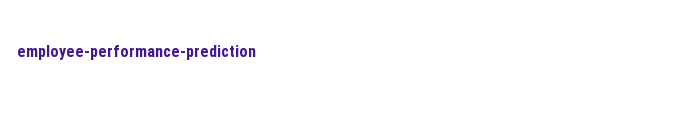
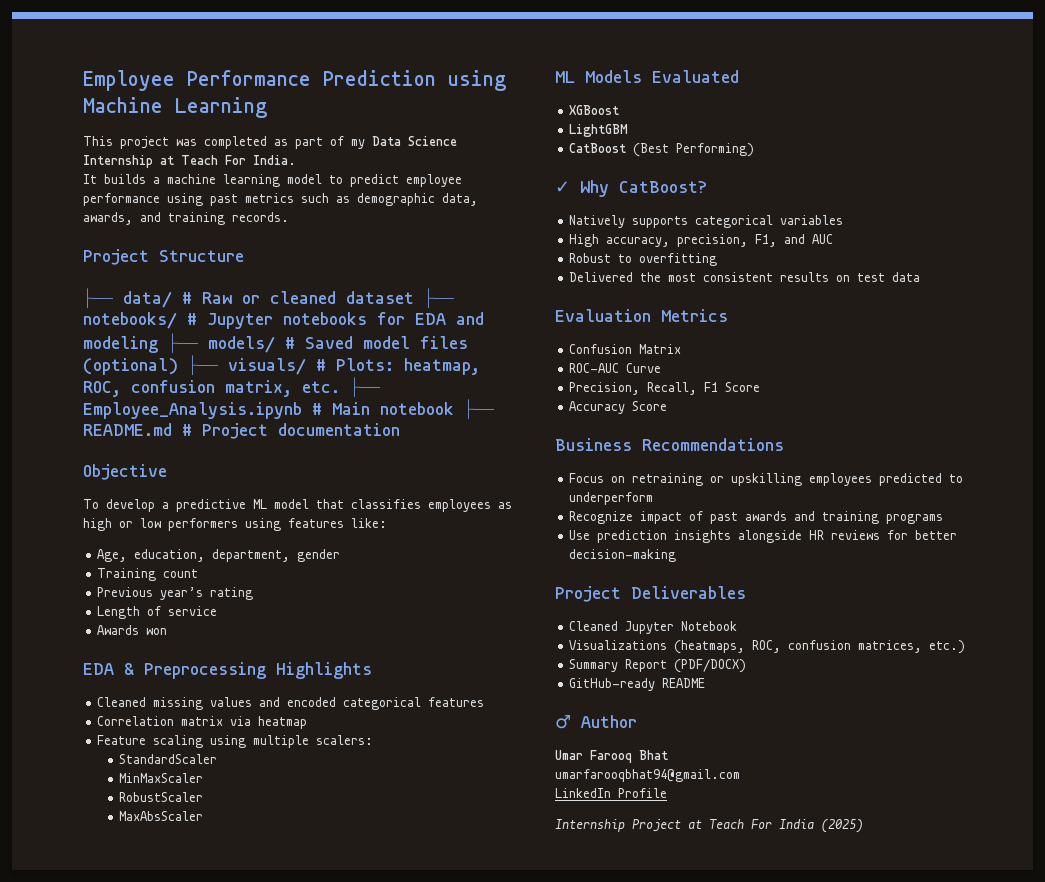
- employee-performance-prediction
+ Employee Performance Prediction using Machine Learning
+ This project was completed as part of my Data Science Internship at Teach For India.
+ It builds a machine learning model to predict employee performance using past metrics such as demographic data, awards, and training records.
+ Project Structure
+ ├── data/ # Raw or cleaned dataset ├── notebooks/ # Jupyter notebooks for EDA and modeling ├── models/ # Saved model files (optional) ├── visuals/ # Plots: heatmap, ROC, confusion matrix, etc. ├── Employee_Analysis.ipynb # Main notebook ├── README.md # Project documentation
+ Objective
+ To develop a predictive ML model that classifies employees as high or low performers using features like:
+ Age, education, department, gender
+ Training count
+ Previous year’s rating
+ Length of service
+ Awards won
+ EDA & Preprocessing Highlights
+ Cleaned missing values and encoded categorical features
+ Correlation matrix via heatmap
+ Feature scaling using multiple scalers:
+ StandardScaler
+ MinMaxScaler
+ RobustScaler
+ MaxAbsScaler
+ ML Models Evaluated
+ XGBoost
+ LightGBM
+ CatBoost (Best Performing)
+ ✓ Why CatBoost?
+ Natively supports categorical variables
+ High accuracy, precision, F1, and AUC
+ Robust to overfitting
+ Delivered the most consistent results on test data
+ Evaluation Metrics
+ Confusion Matrix
+ ROC-AUC Curve
+ Precision, Recall, F1 Score
+ Accuracy Score
+ Business Recommendations
+ Focus on retraining or upskilling employees predicted to underperform
+ Recognize impact of past awards and training programs
+ Use prediction insights alongside HR reviews for better decision-making
+ Project Deliverables
+ Cleaned Jupyter Notebook
+ Visualizations (heatmaps, ROC, confusion matrices, etc.)
+ Summary Report (PDF/DOCX)
+ GitHub-ready README
+ ♂ Author
+ Umar Farooq Bhat
+ umarfarooqbhat94@gmail.com
+ LinkedIn Profile
+ Internship Project at Teach For India (2025)

